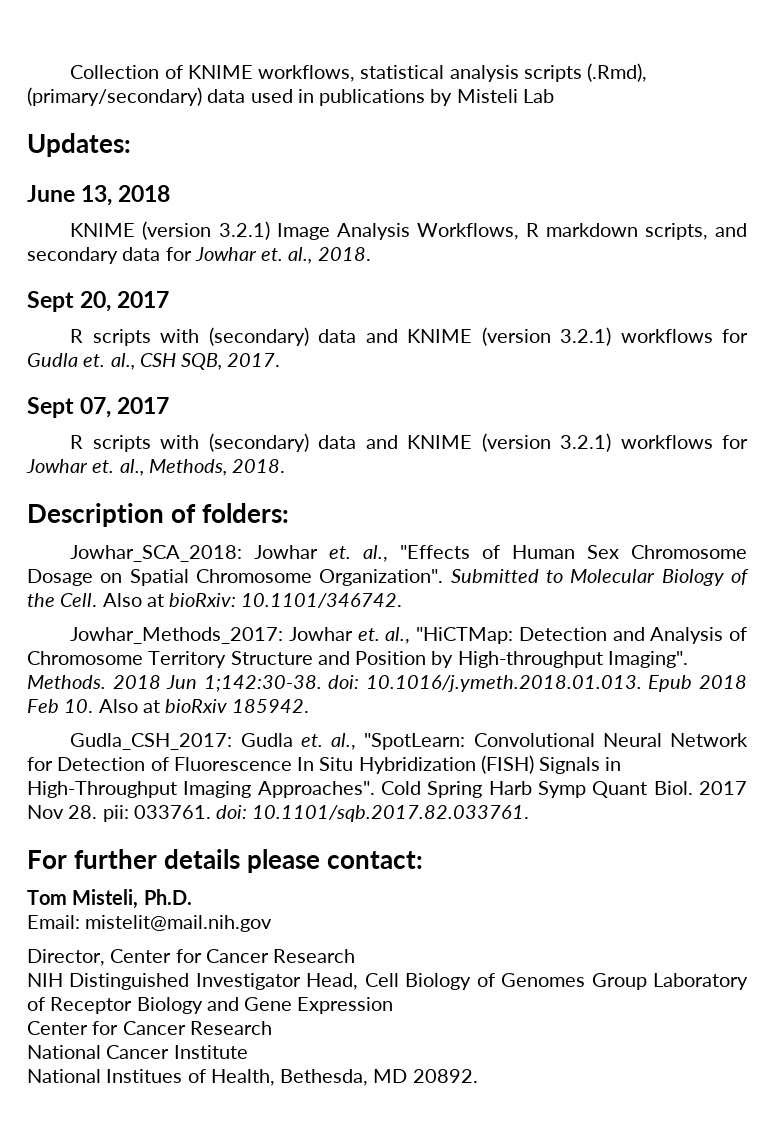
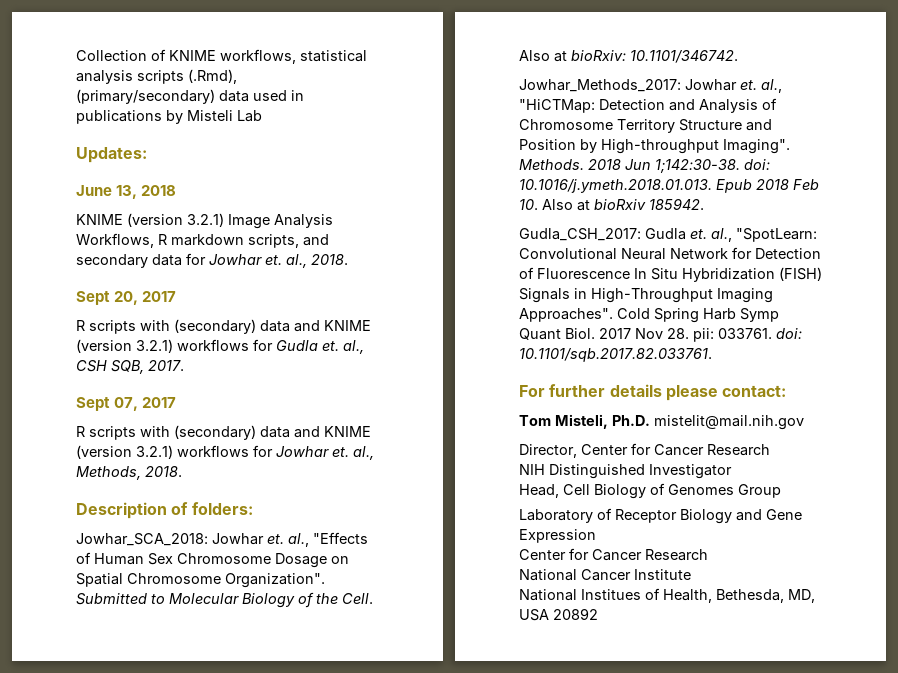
- Tom Misteli, Ph.D.
- Email: mistelit@mail.nih.gov
+ Tom Misteli, Ph.D. mistelit@mail.nih.gov
- NIH Distinguished Investigator Head, Cell Biology of Genomes Group Laboratory of Receptor Biology and Gene Expression
+ NIH Distinguished Investigator
+ Head, Cell Biology of Genomes Group
+ Laboratory of Receptor Biology and Gene Expression
- National Institues of Health, Bethesda, MD 20892.
+ National Institues of Health, Bethesda, MD, USA 20892

